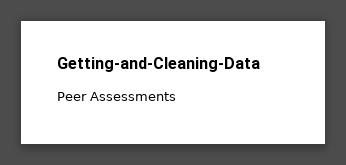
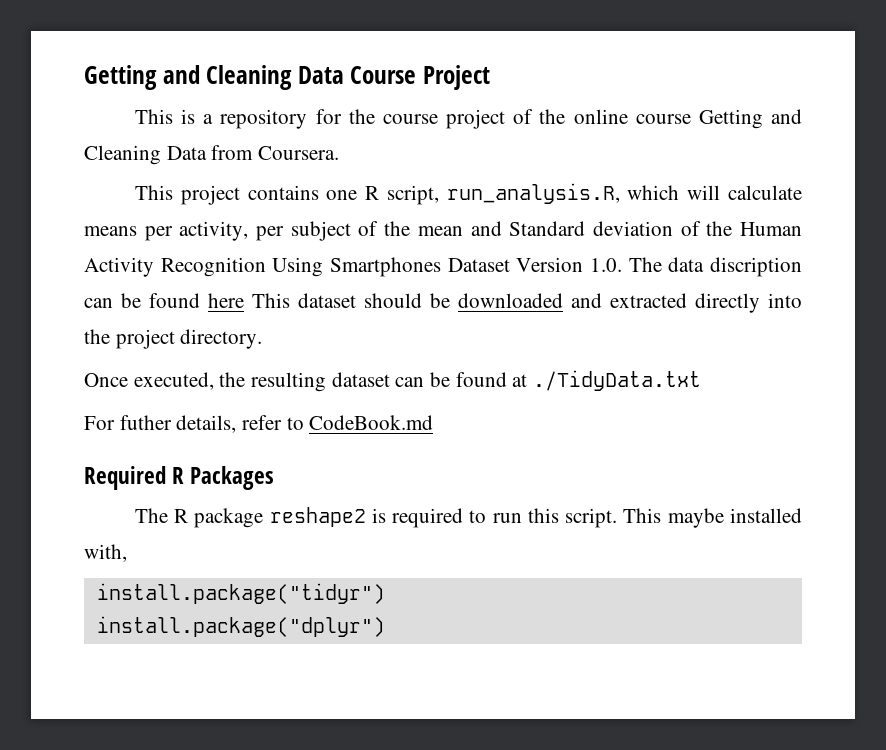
- Getting-and-Cleaning-Data
- Peer Assessments
+ Getting and Cleaning Data Course Project
+ This is a repository for the course project of the online course Getting and Cleaning Data from Coursera.
+ This project contains one R script, run_analysis.R, which will calculate means per activity, per subject of the mean and Standard deviation of the Human Activity Recognition Using Smartphones Dataset Version 1.0. The data discription can be found here This dataset should be downloaded and extracted directly into the project directory.
+ Once executed, the resulting dataset can be found at ./TidyData.txt
+ For futher details, refer to CodeBook.md
+ Required R Packages
+ The R package reshape2 is required to run this script. This maybe installed with,
+ install.package("tidyr")
+ install.package("dplyr")

